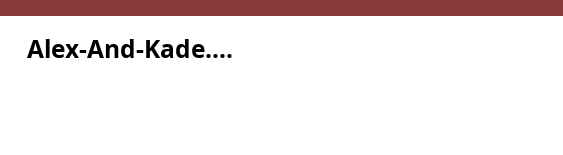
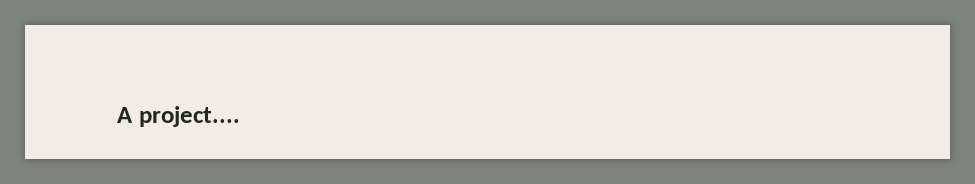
- Alex-And-Kade....
+ A project....

